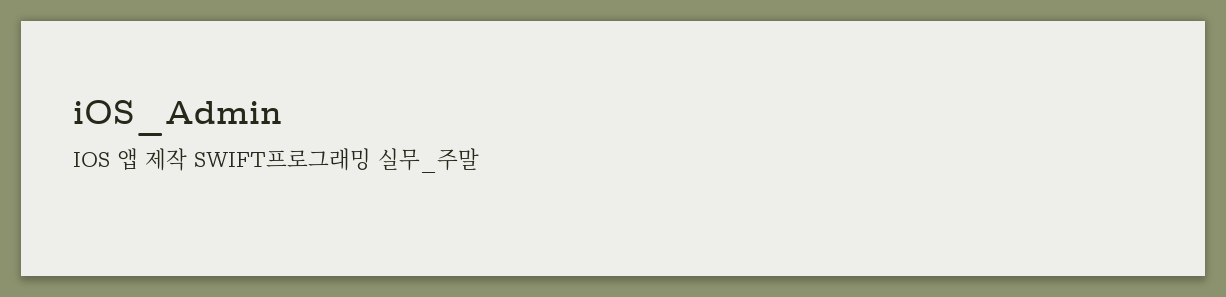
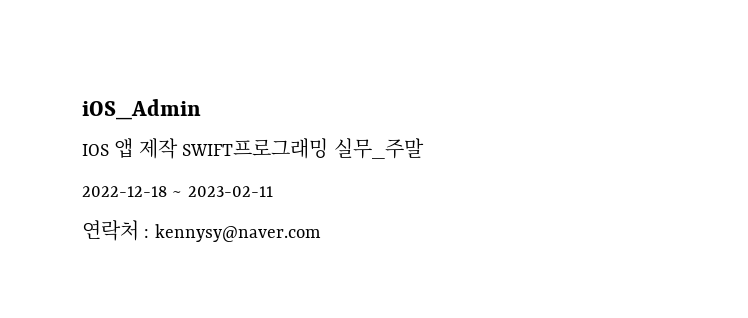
+ 2022-12-18 ~ 2023-02-11
+ 연락처 : kennysy@naver.com

